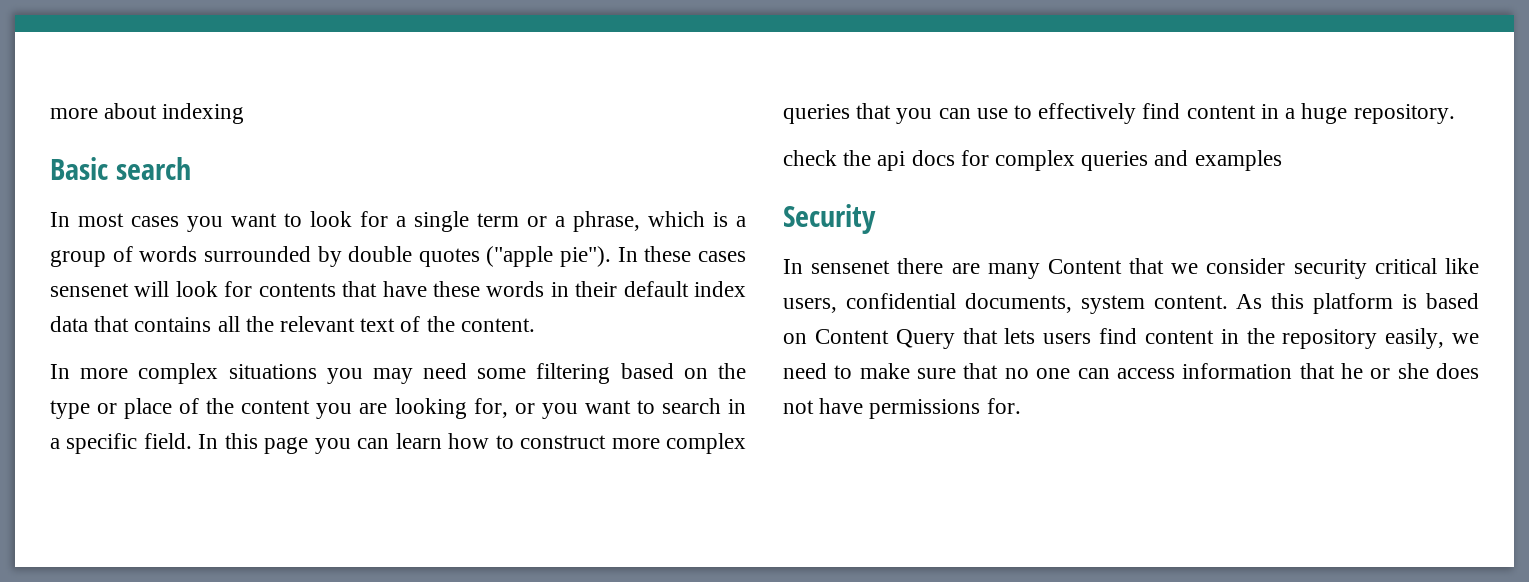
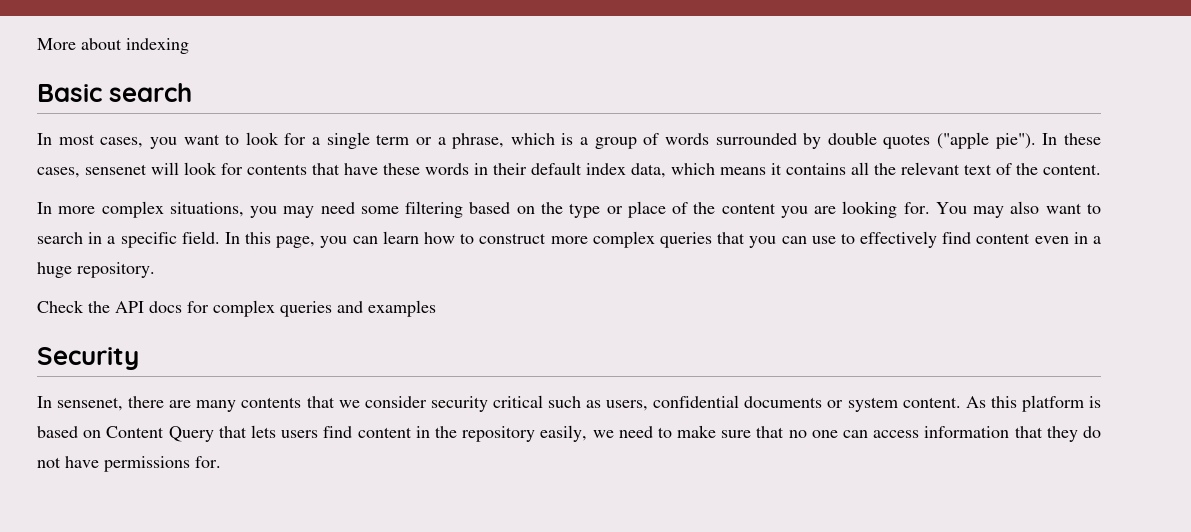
- more about indexing
+ More about indexing
- In most cases you want to look for a single term or a phrase, which is a group of words surrounded by double quotes ("apple pie").
+ In most cases, you want to look for a single term or a phrase, which is a group of words surrounded by double quotes ("apple pie").
- In these cases sensenet will look for contents that have these words in their default index data that contains all the relevant text of the content.
+ In these cases, sensenet will look for contents that have these words in their default index data, which means it contains all the relevant text of the content.
- In more complex situations you may need some filtering based on the type or place of the content you are looking for, or you want to search in a specific field.
+ In more complex situations, you may need some filtering based on the type or place of the content you are looking for. You may also want to search in a specific field.
- In this page you can learn how to construct more complex queries that you can use to effectively find content in a huge repository.
+ In this page, you can learn how to construct more complex queries that you can use to effectively find content even in a huge repository.
- check the api docs for complex queries and examples
+ Check the API docs for complex queries and examples
- In sensenet there are many Content that we consider security critical like users, confidential documents, system content.
+ In sensenet, there are many contents that we consider security critical such as users, confidential documents or system content.
- As this platform is based on Content Query that lets users find content in the repository easily, we need to make sure that no one can access information that he or she does not have permissions for.
+ As this platform is based on Content Query that lets users find content in the repository easily, we need to make sure that no one can access information that they do not have permissions for.

